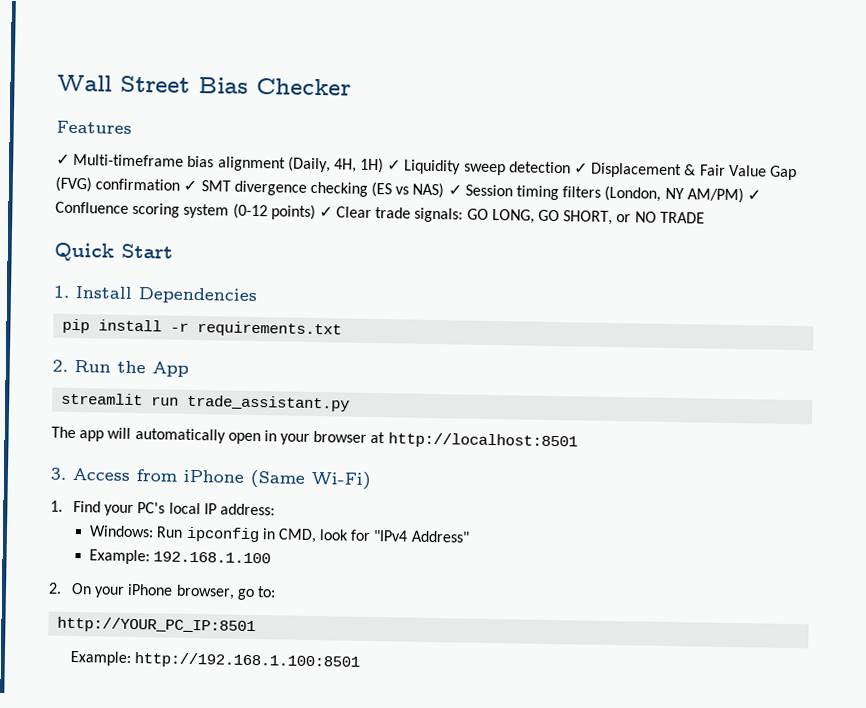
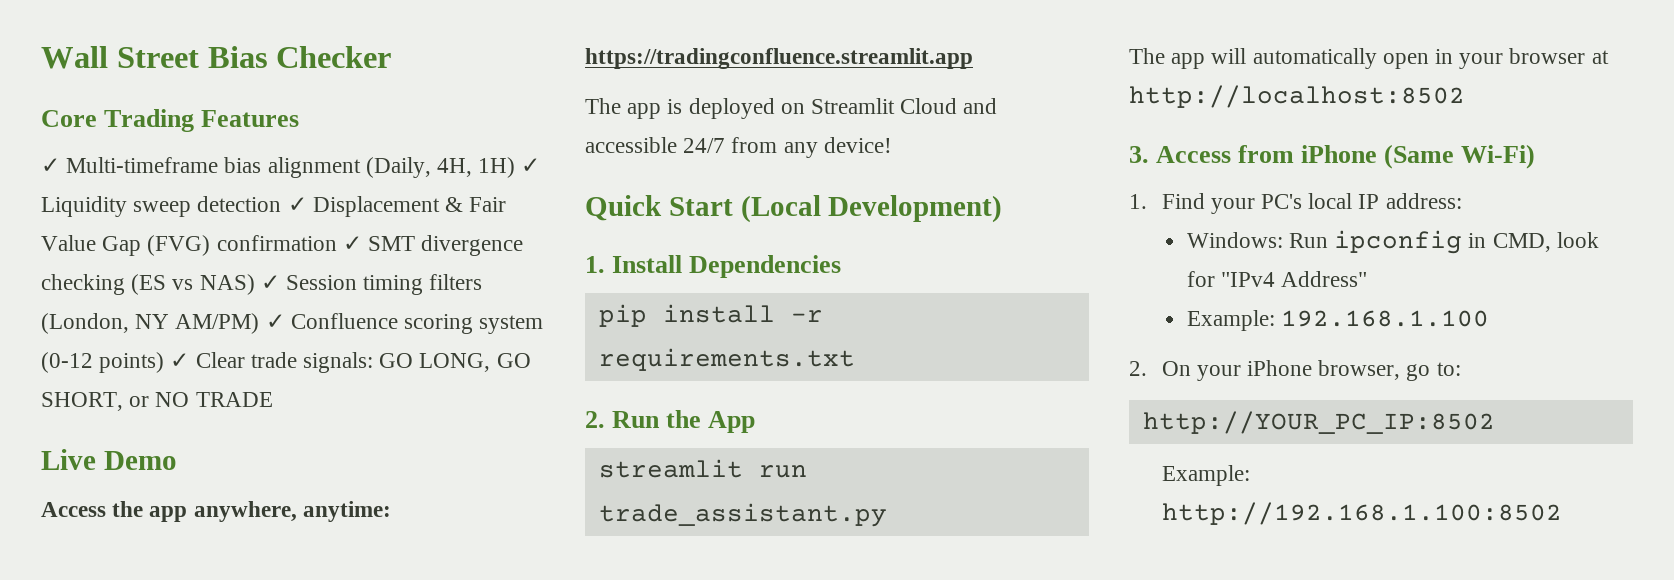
- Features
+ Core Trading Features
+ Live Demo
+ Access the app anywhere, anytime: https://tradingconfluence.streamlit.app
+ The app is deployed on Streamlit Cloud and accessible 24/7 from any device!
- Quick Start
+ Quick Start (Local Development)
- The app will automatically open in your browser at http://localhost:8501
+ The app will automatically open in your browser at http://localhost:8502
- http://YOUR_PC_IP:8501
- Example: http://192.168.1.100:8501
+ http://YOUR_PC_IP:8502
+ Example: http://192.168.1.100:8502

